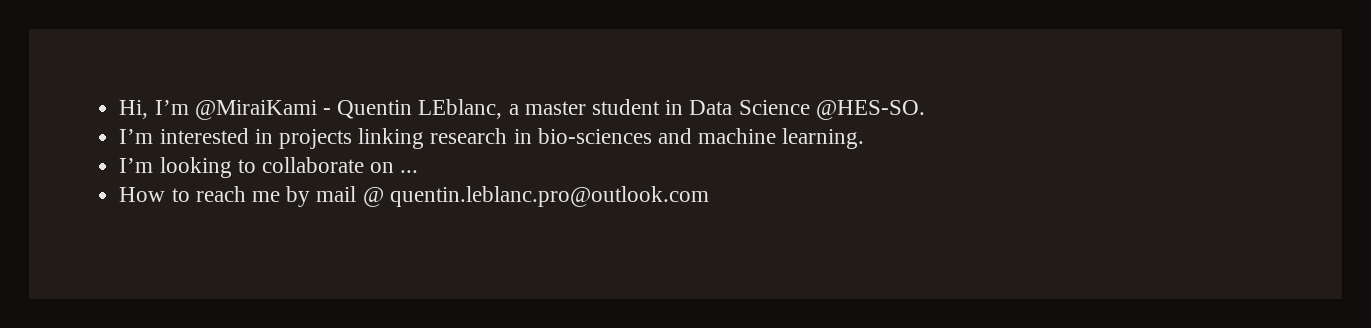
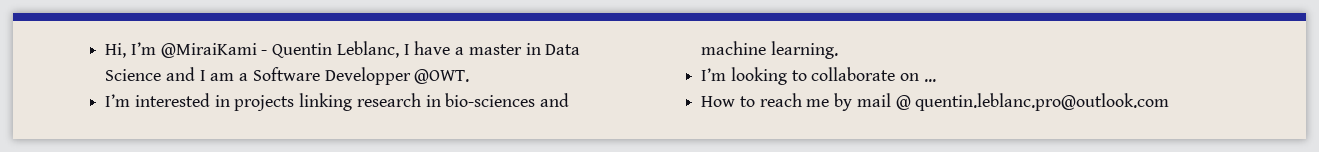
- Hi, I’m @MiraiKami - Quentin LEblanc, a master student in Data Science @HES-SO.
+ Hi, I’m @MiraiKami - Quentin Leblanc, I have a master in Data Science and I am a Software Developper @OWT.

